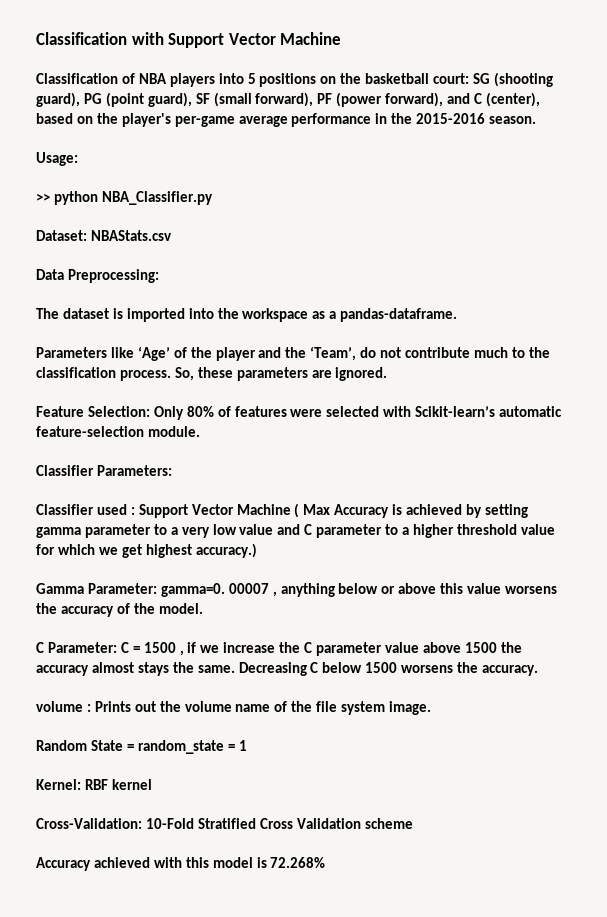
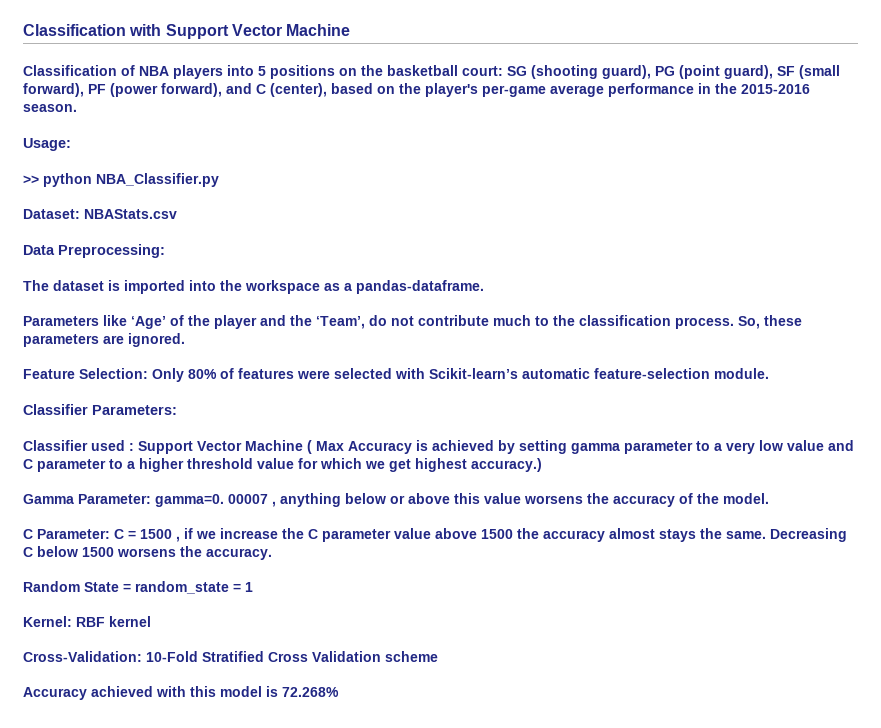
- volume : Prints out the volume name of the file system image.

